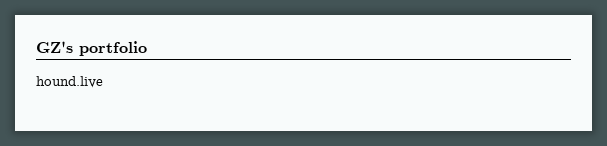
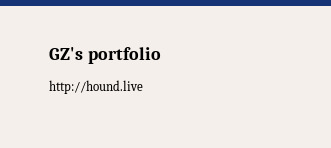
- hound.live
+ http://hound.live

